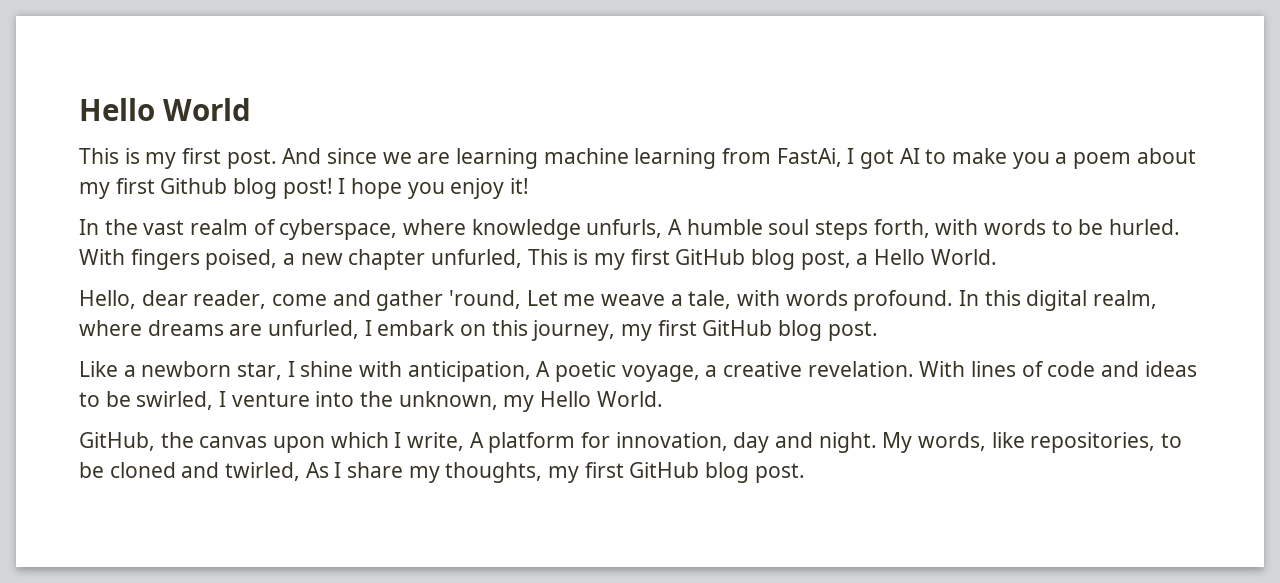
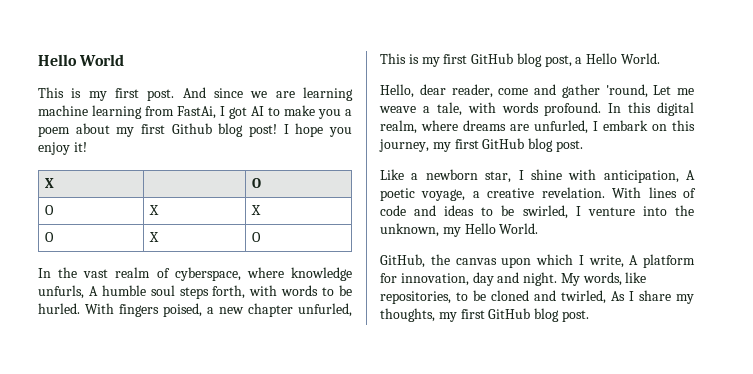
+ X | | O
+ O | X | X
+ O | X | O

